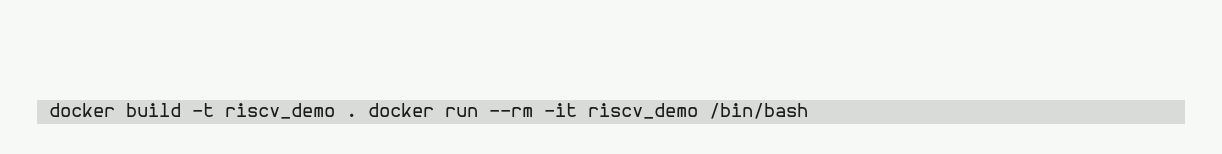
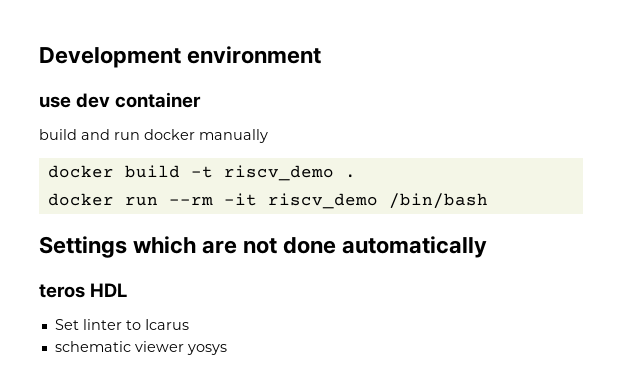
+ Development environment
+ use dev container
+ build and run docker manually
- docker build -t riscv_demo . docker run --rm -it riscv_demo /bin/bash
+ docker build -t riscv_demo .
+ docker run --rm -it riscv_demo /bin/bash
+ Settings which are not done automatically
+ teros HDL
+ Set linter to Icarus
+ schematic viewer yosys

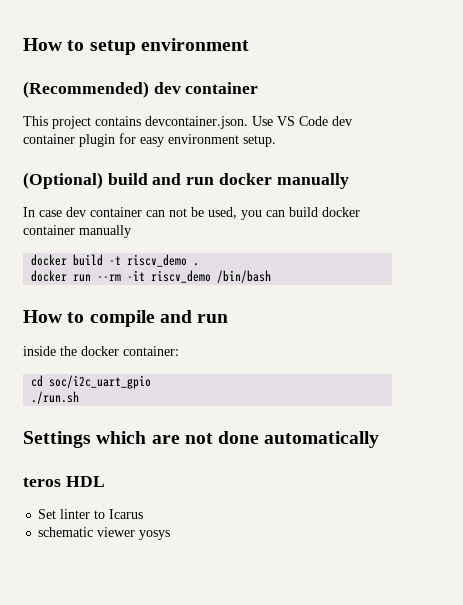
- Development environment
+ How to setup environment
- use dev container
+ (Recommended) dev container
- build and run docker manually
+ This project contains devcontainer.json. Use VS Code dev container plugin for easy environment setup.
+ (Optional) build and run docker manually
+ In case dev container can not be used, you can build docker container manually
+ How to compile and run
+ inside the docker container:
+ cd soc/i2c_uart_gpio
+ ./run.sh

